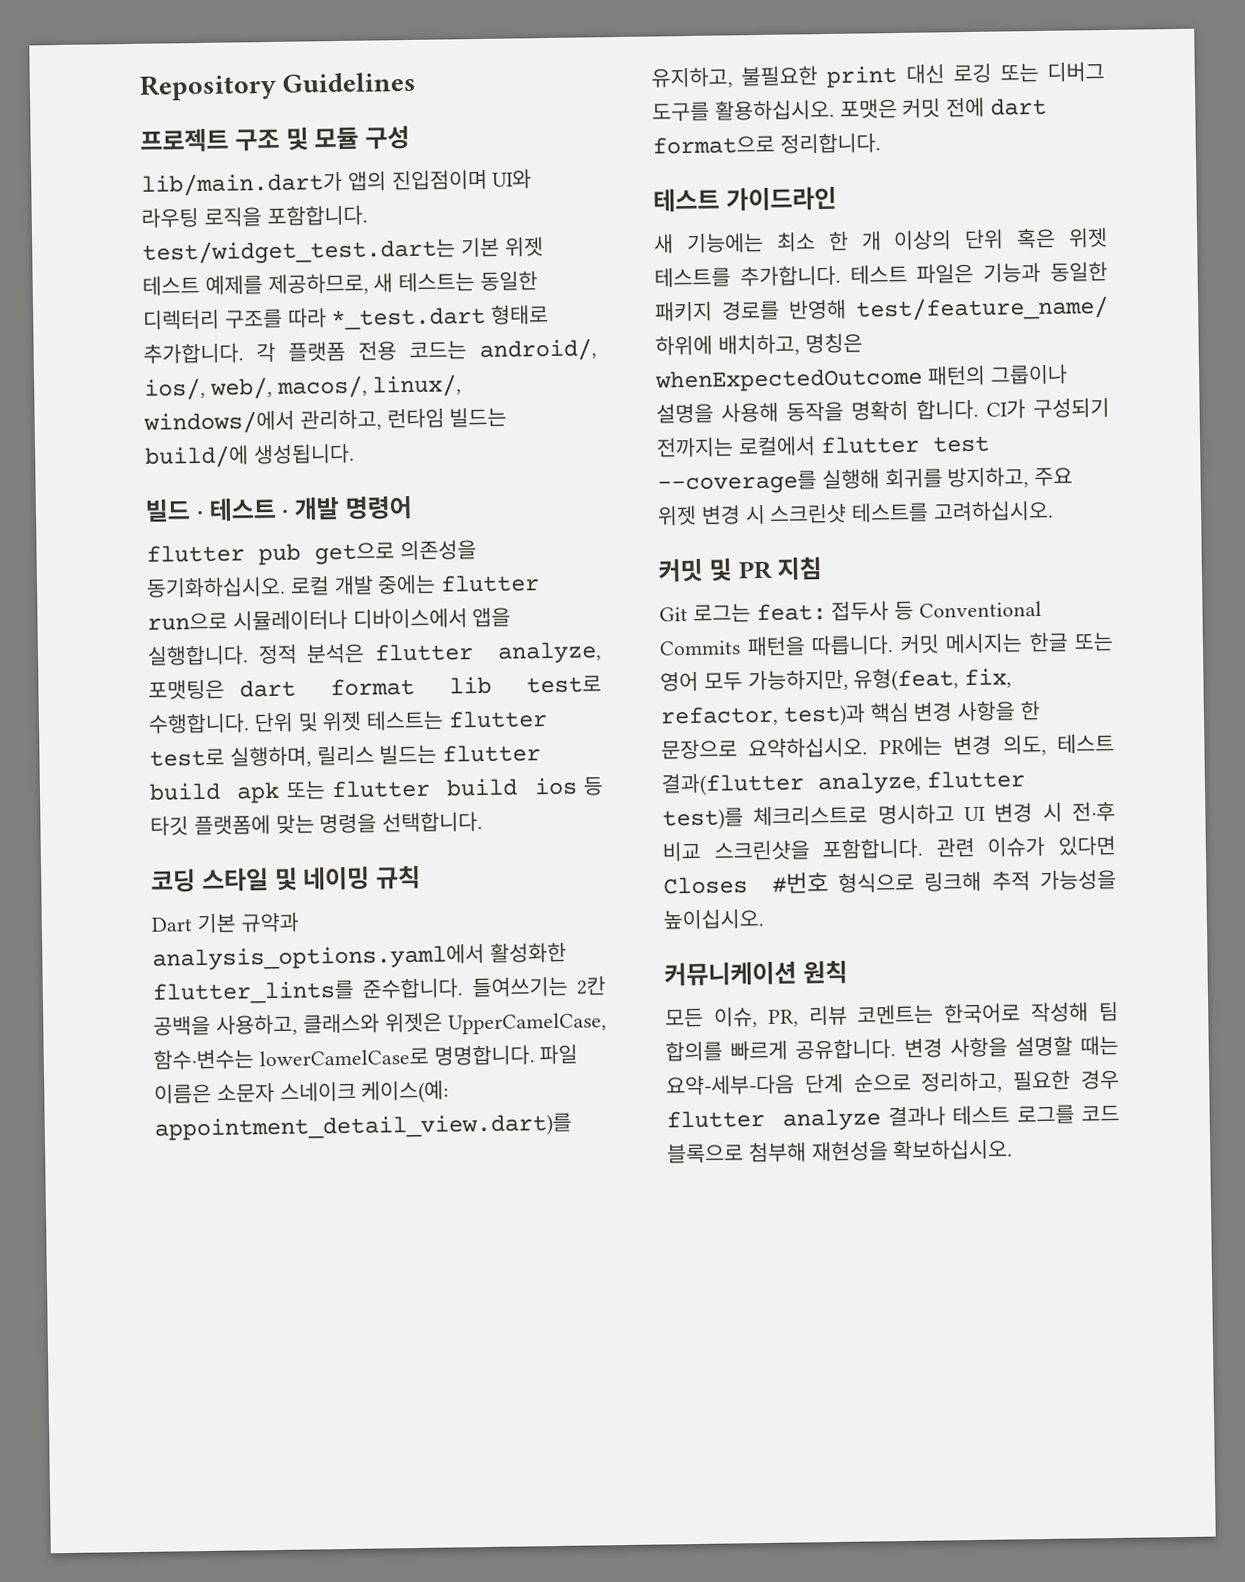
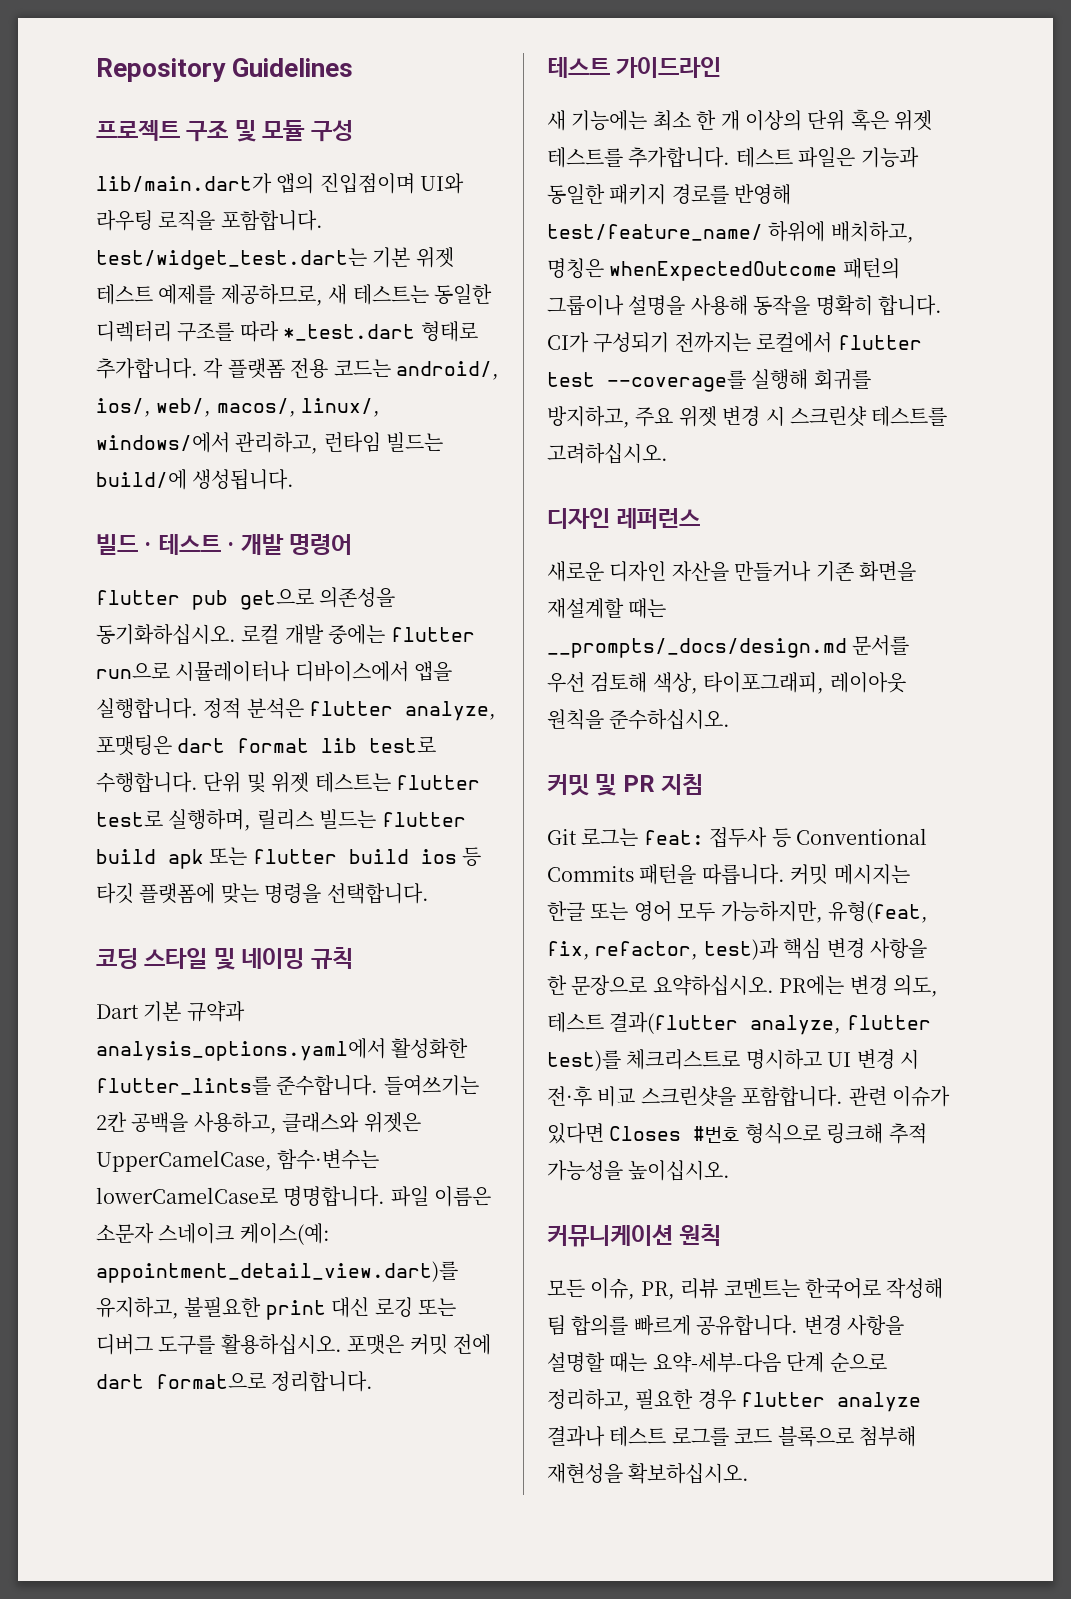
+ 디자인 레퍼런스
+ 새로운 디자인 자산을 만들거나 기존 화면을 재설계할 때는 __prompts/_docs/design.md 문서를 우선 검토해 색상, 타이포그래피, 레이아웃 원칙을 준수하십시오.

